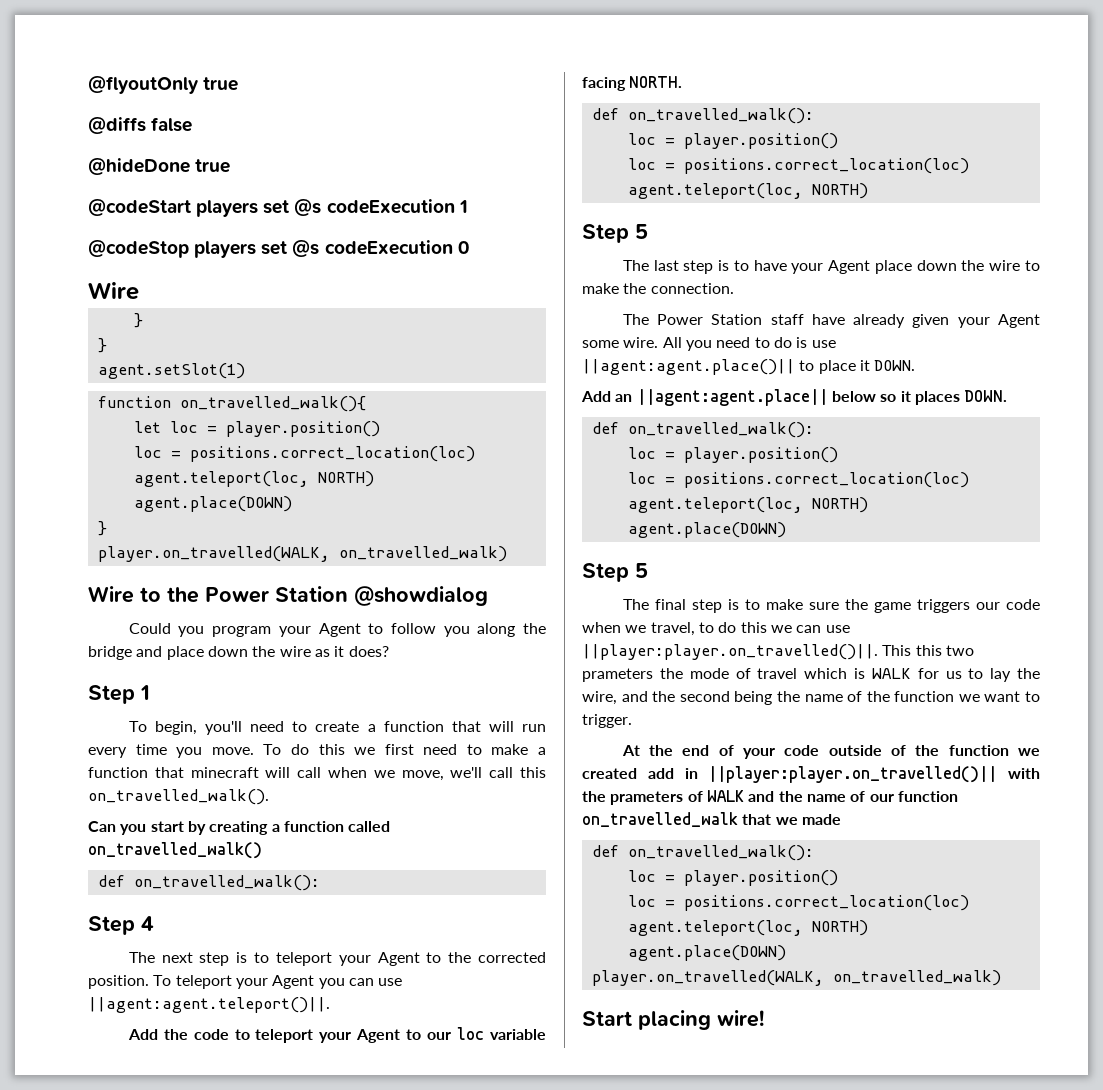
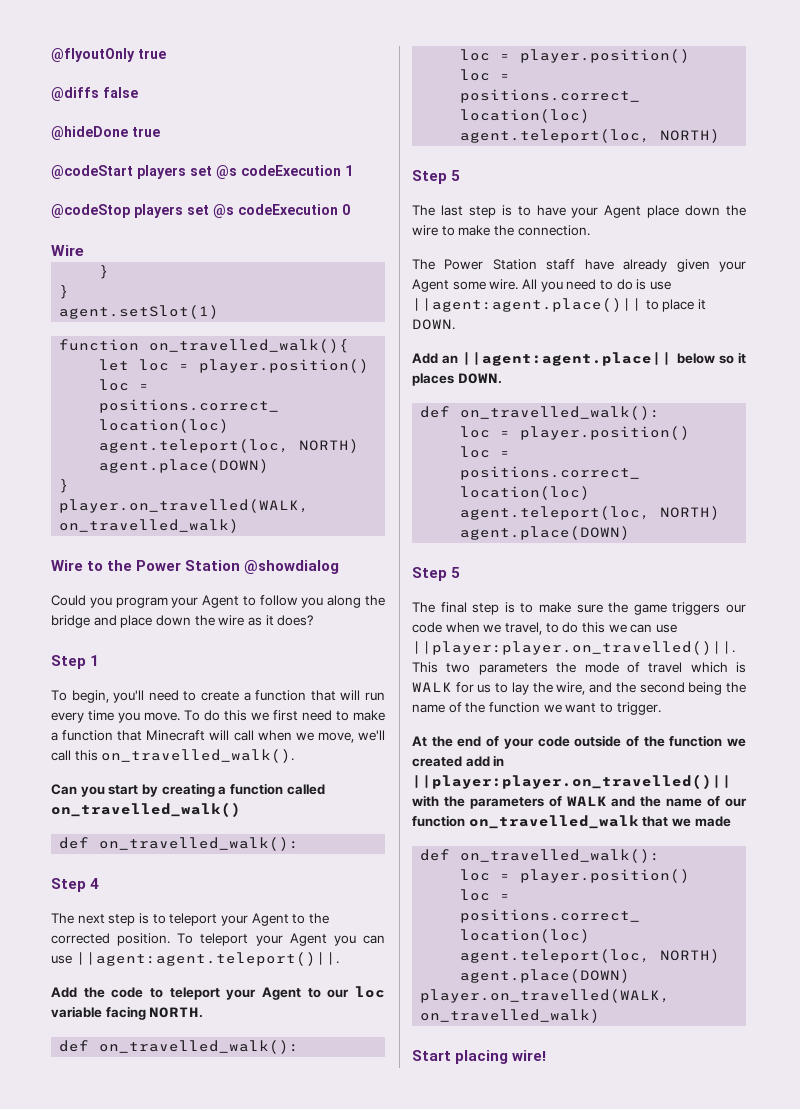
- To do this we first need to make a function that minecraft will call when we move, we'll call this on_travelled_walk().
+ To do this we first need to make a function that Minecraft will call when we move, we'll call this on_travelled_walk().
- The final step is to make sure the game triggers our code when we travel, to do this we can use ||player:player.on_travelled()||. This this two prameters the mode of travel which is WALK for us to lay the wire, and the second being the name of the function we want to trigger.
+ The final step is to make sure the game triggers our code when we travel, to do this we can use ||player:player.on_travelled()||. This two parameters the mode of travel which is WALK for us to lay the wire, and the second being the name of the function we want to trigger.
- At the end of your code outside of the function we created add in ||player:player.on_travelled()|| with the prameters of WALK and the name of our function on_travelled_walk that we made
+ At the end of your code outside of the function we created add in ||player:player.on_travelled()|| with the parameters of WALK and the name of our function on_travelled_walk that we made

